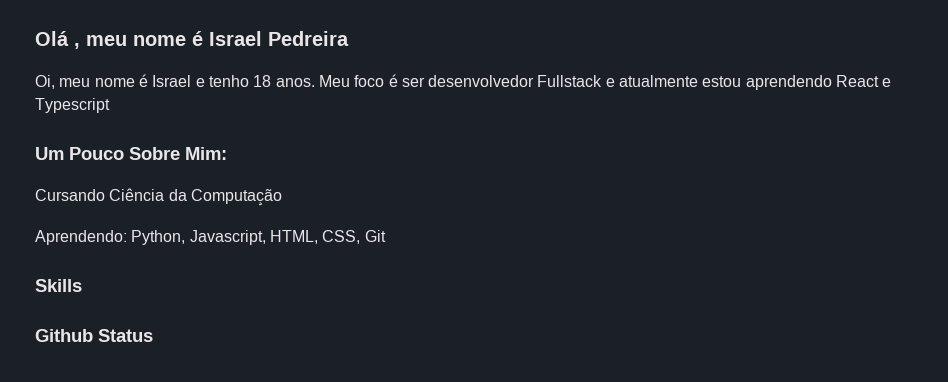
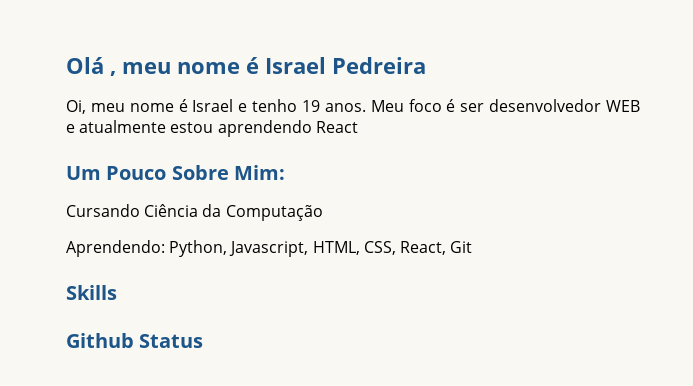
- Oi, meu nome é Israel e tenho 18 anos.
+ Oi, meu nome é Israel e tenho 19 anos.
- Meu foco é ser desenvolvedor Fullstack e atualmente estou aprendendo React e Typescript
+ Meu foco é ser desenvolvedor WEB e atualmente estou aprendendo React
- Aprendendo: Python, Javascript, HTML, CSS, Git
+ Aprendendo: Python, Javascript, HTML, CSS, React, Git

